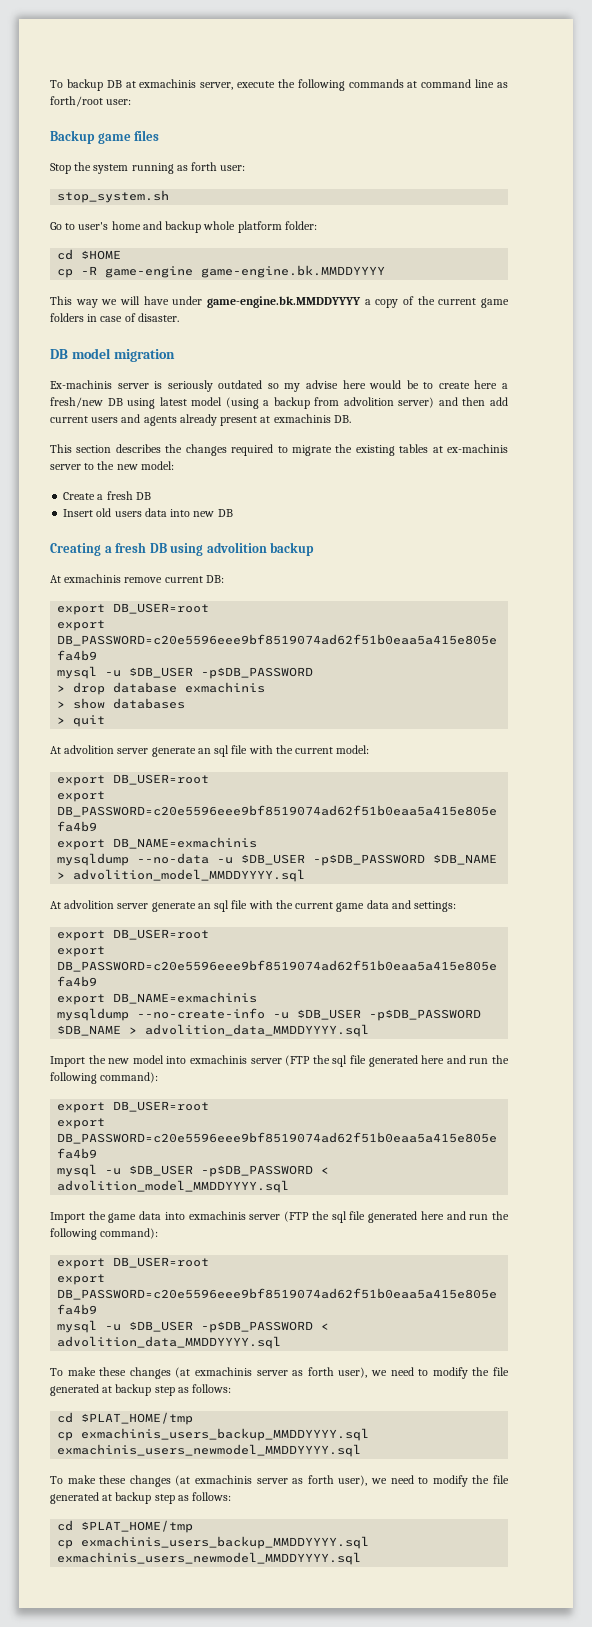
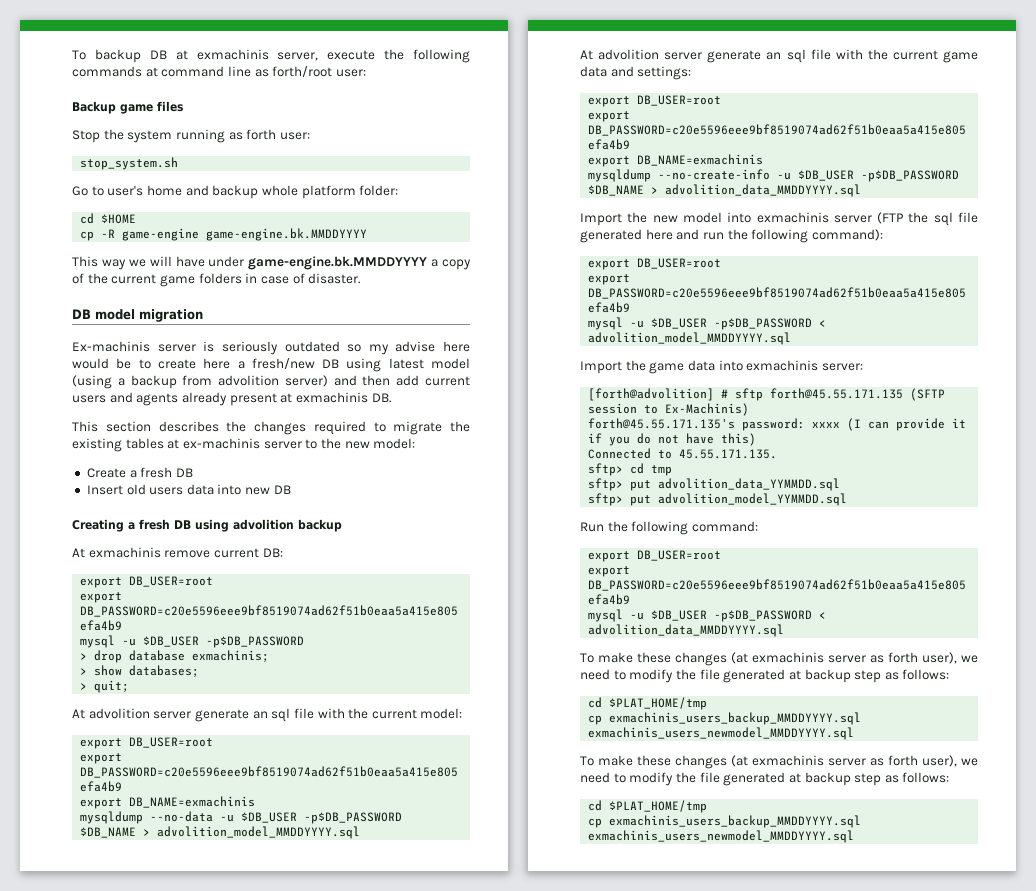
- > drop database exmachinis
+ > drop database exmachinis;
- > show databases
- > quit
+ > show databases;
+ > quit;
- Import the game data into exmachinis server (FTP the sql file generated here and run the following command):
+ Import the game data into exmachinis server:
+ [forth@advolition] # sftp forth@45.55.171.135 (SFTP session to Ex-Machinis)
+ forth@45.55.171.135's password: xxxx (I can provide it if you do not have this)
+ Connected to 45.55.171.135.
+ sftp> cd tmp
+ sftp> put advolition_data_YYMMDD.sql
+ sftp> put advolition_model_YYMMDD.sql
+ Run the following command:

